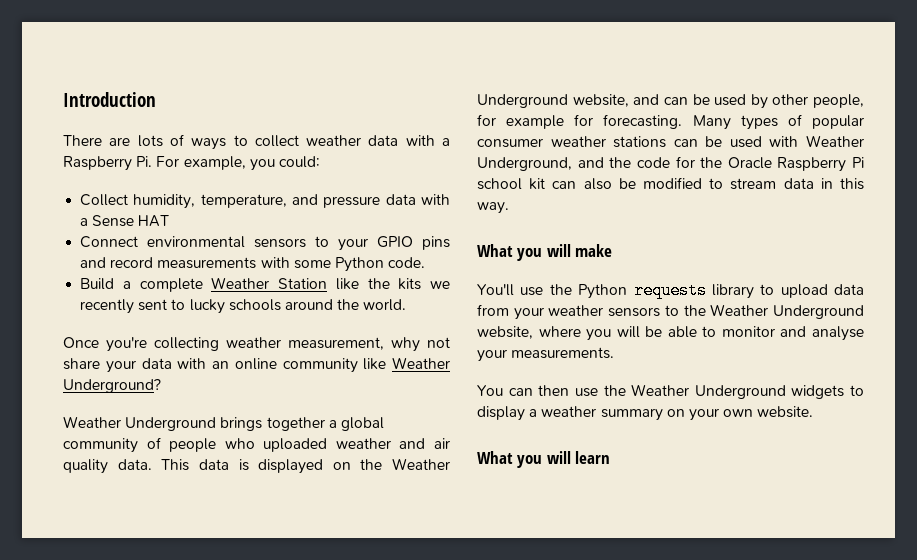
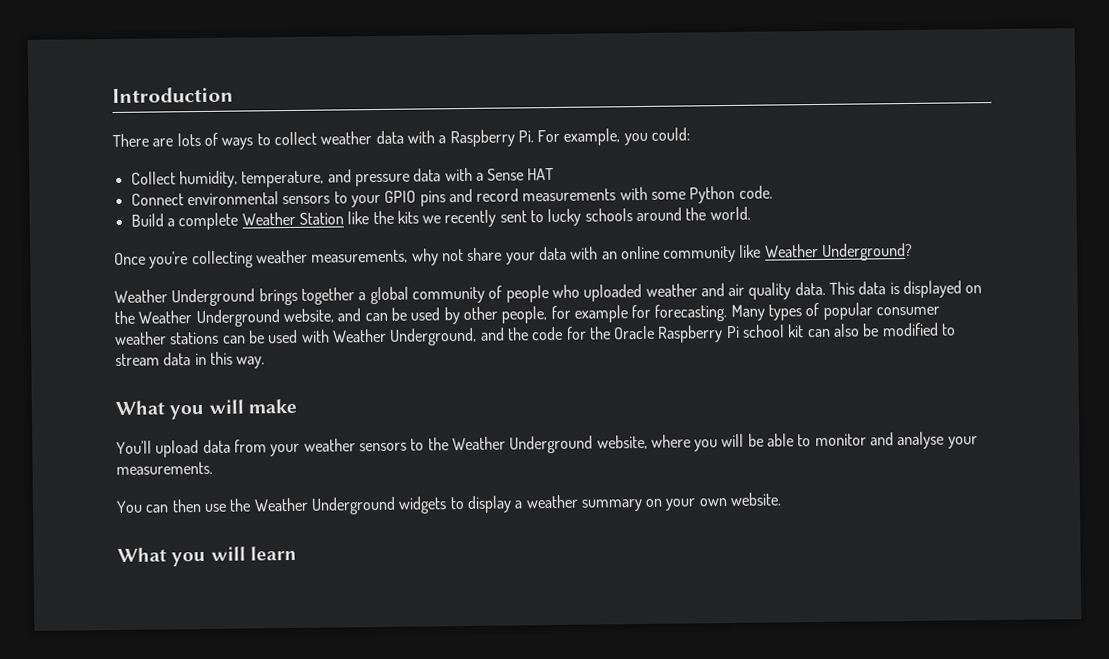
- Once you're collecting weather measurement, why not share your data with an online community like Weather Underground?
+ Once you're collecting weather measurements, why not share your data with an online community like Weather Underground?
- You'll use the Python requests library to upload data from your weather sensors to the Weather Underground website, where you will be able to monitor and analyse your measurements.
+ You'll upload data from your weather sensors to the Weather Underground website, where you will be able to monitor and analyse your measurements.

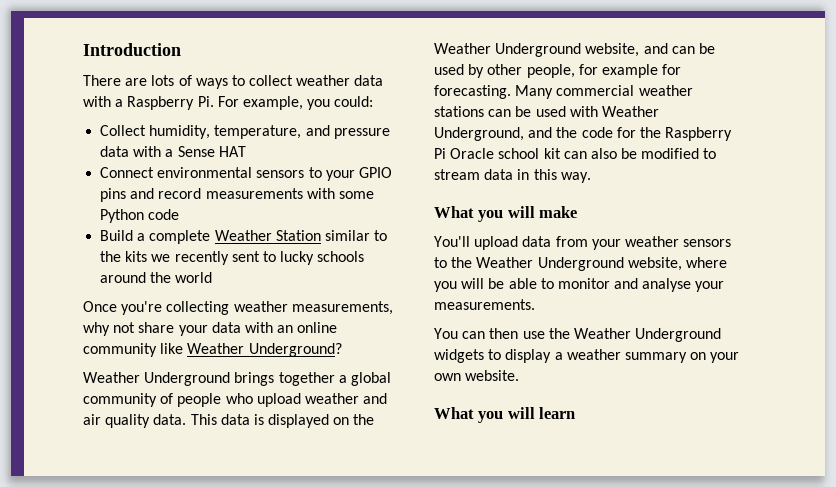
- Connect environmental sensors to your GPIO pins and record measurements with some Python code.
+ Connect environmental sensors to your GPIO pins and record measurements with some Python code
- Build a complete Weather Station like the kits we recently sent to lucky schools around the world.
+ Build a complete Weather Station similar to the kits we recently sent to lucky schools around the world
- Weather Underground brings together a global community of people who uploaded weather and air quality data.
+ Weather Underground brings together a global community of people who upload weather and air quality data.
- Many types of popular consumer weather stations can be used with Weather Underground, and the code for the Oracle Raspberry Pi school kit can also be modified to stream data in this way.
+ Many commercial weather stations can be used with Weather Underground, and the code for the Raspberry Pi Oracle school kit can also be modified to stream data in this way.

